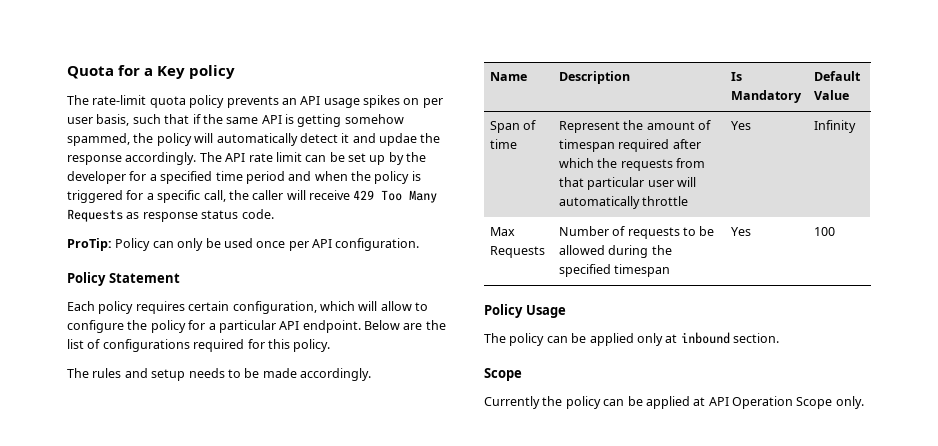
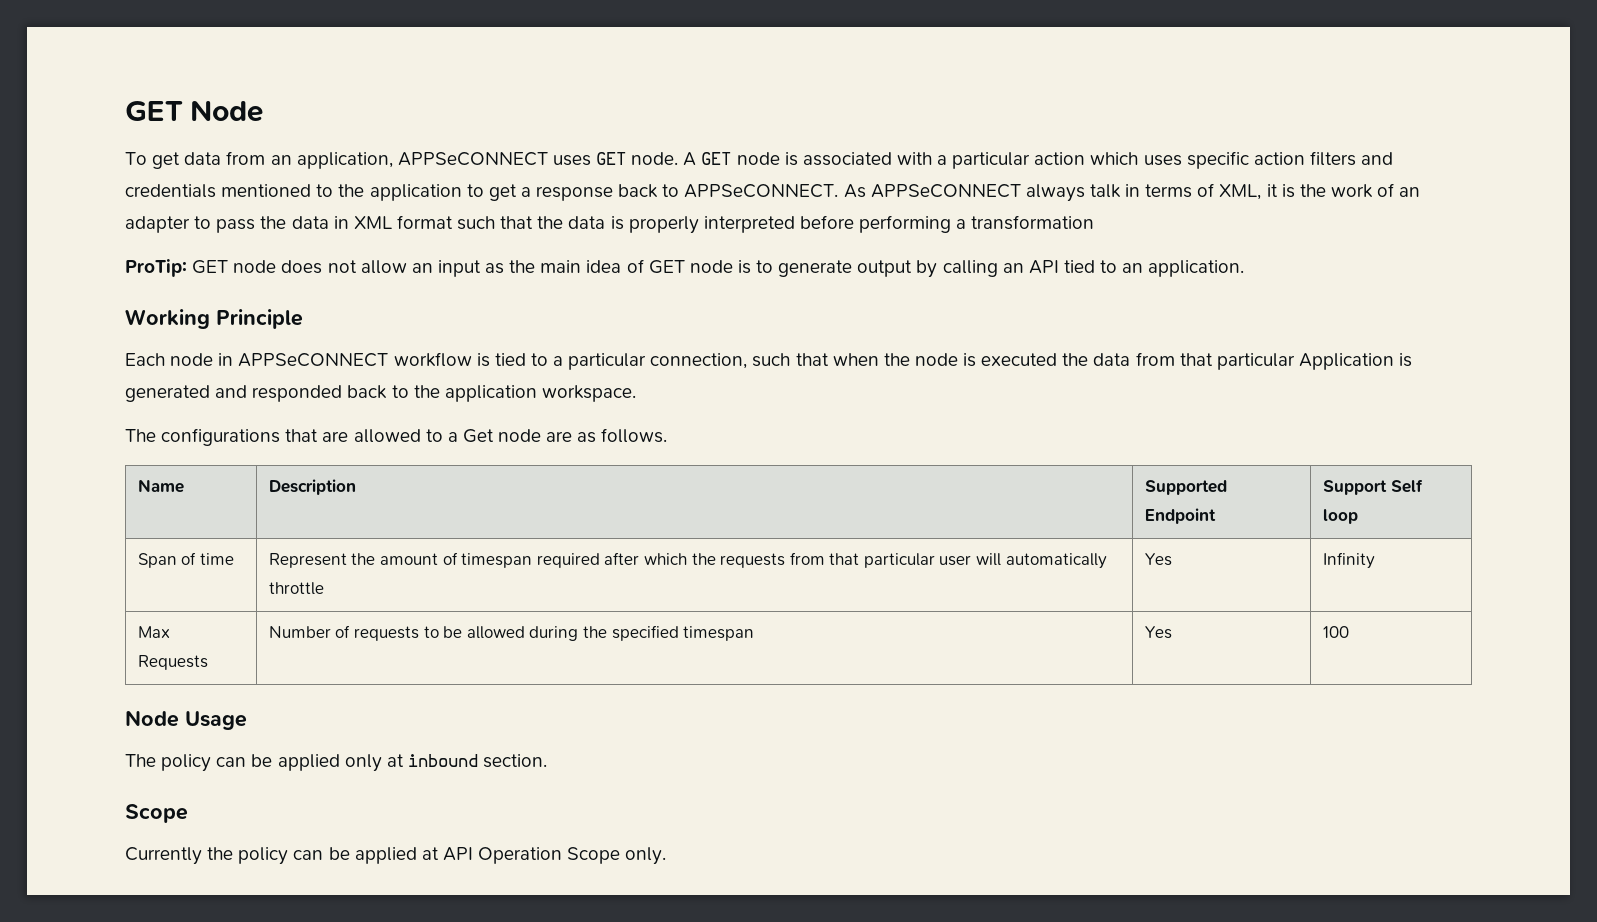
- Quota for a Key policy
- The rate-limit quota policy prevents an API usage spikes on per user basis, such that if the same API is getting somehow spammed, the policy will automatically detect it and updae the response accordingly. The API rate limit can be set up by the developer for a specified time period and when the policy is triggered for a specific call, the caller will receive 429 Too Many Requests as response status code.
- ProTip: Policy can only be used once per API configuration.
- Policy Statement
- Each policy requires certain configuration, which will allow to configure the policy for a particular API endpoint. Below are the list of configurations required for this policy.
- The rules and setup needs to be made accordingly.
- Name | Description | Is Mandatory | Default Value
+ GET Node
+ To get data from an application, APPSeCONNECT uses GET node. A GET node is associated with a particular action which uses specific action filters and credentials mentioned to the application to get a response back to APPSeCONNECT. As APPSeCONNECT always talk in terms of XML, it is the work of an adapter to pass the data in XML format such that the data is properly interpreted before performing a transformation
+ ProTip: GET node does not allow an input as the main idea of GET node is to generate output by calling an API tied to an application.
+ Working Principle
+ Each node in APPSeCONNECT workflow is tied to a particular connection, such that when the node is executed the data from that particular Application is generated and responded back to the application workspace.
+ The configurations that are allowed to a Get node are as follows.
+ Name | Description | Supported Endpoint | Support Self loop
- Policy Usage
+ Node Usage

